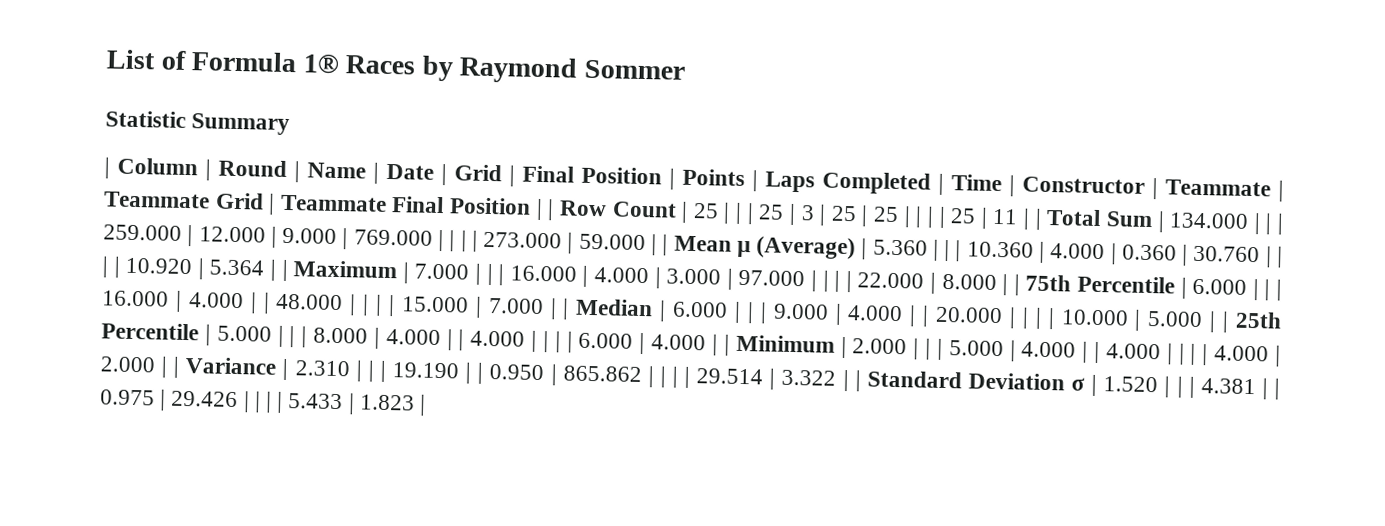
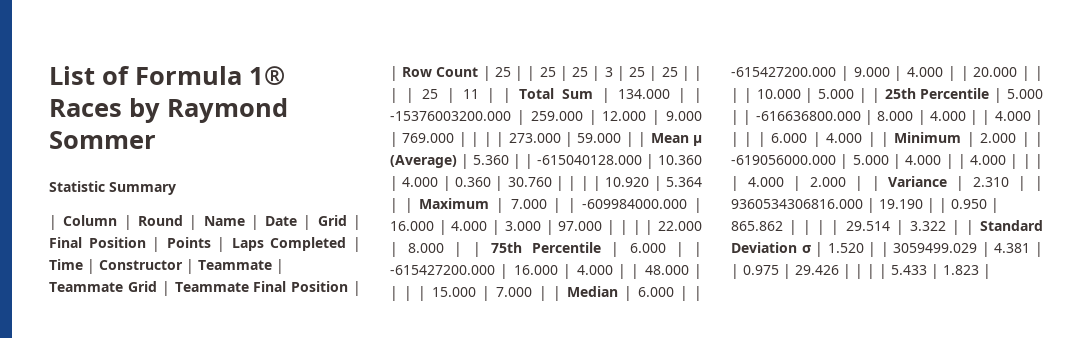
- | Column | Round | Name | Date | Grid | Final Position | Points | Laps Completed | Time | Constructor | Teammate | Teammate Grid | Teammate Final Position | | Row Count | 25 | | | 25 | 3 | 25 | 25 | | | | 25 | 11 | | Total Sum | 134.000 | | | 259.000 | 12.000 | 9.000 | 769.000 | | | | 273.000 | 59.000 | | Mean μ (Average) | 5.360 | | | 10.360 | 4.000 | 0.360 | 30.760 | | | | 10.920 | 5.364 | | Maximum | 7.000 | | | 16.000 | 4.000 | 3.000 | 97.000 | | | | 22.000 | 8.000 | | 75th Percentile | 6.000 | | | 16.000 | 4.000 | | 48.000 | | | | 15.000 | 7.000 | | Median | 6.000 | | | 9.000 | 4.000 | | 20.000 | | | | 10.000 | 5.000 | | 25th Percentile | 5.000 | | | 8.000 | 4.000 | | 4.000 | | | | 6.000 | 4.000 | | Minimum | 2.000 | | | 5.000 | 4.000 | | 4.000 | | | | 4.000 | 2.000 | | Variance | 2.310 | | | 19.190 | | 0.950 | 865.862 | | | | 29.514 | 3.322 | | Standard Deviation σ | 1.520 | | | 4.381 | | 0.975 | 29.426 | | | | 5.433 | 1.823 |
+ | Column | Round | Name | Date | Grid | Final Position | Points | Laps Completed | Time | Constructor | Teammate | Teammate Grid | Teammate Final Position | | Row Count | 25 | | 25 | 25 | 3 | 25 | 25 | | | | 25 | 11 | | Total Sum | 134.000 | | -15376003200.000 | 259.000 | 12.000 | 9.000 | 769.000 | | | | 273.000 | 59.000 | | Mean μ (Average) | 5.360 | | -615040128.000 | 10.360 | 4.000 | 0.360 | 30.760 | | | | 10.920 | 5.364 | | Maximum | 7.000 | | -609984000.000 | 16.000 | 4.000 | 3.000 | 97.000 | | | | 22.000 | 8.000 | | 75th Percentile | 6.000 | | -615427200.000 | 16.000 | 4.000 | | 48.000 | | | | 15.000 | 7.000 | | Median | 6.000 | | -615427200.000 | 9.000 | 4.000 | | 20.000 | | | | 10.000 | 5.000 | | 25th Percentile | 5.000 | | -616636800.000 | 8.000 | 4.000 | | 4.000 | | | | 6.000 | 4.000 | | Minimum | 2.000 | | -619056000.000 | 5.000 | 4.000 | | 4.000 | | | | 4.000 | 2.000 | | Variance | 2.310 | | 9360534306816.000 | 19.190 | | 0.950 | 865.862 | | | | 29.514 | 3.322 | | Standard Deviation σ | 1.520 | | 3059499.029 | 4.381 | | 0.975 | 29.426 | | | | 5.433 | 1.823 |

